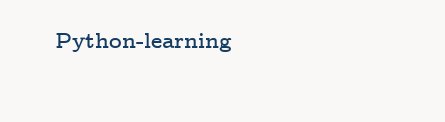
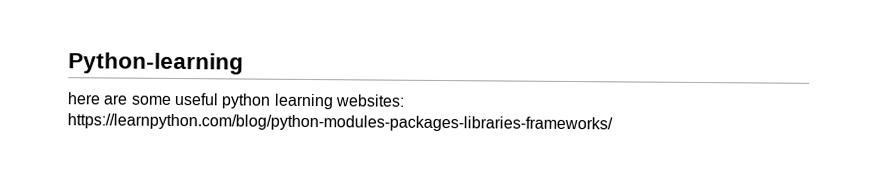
+ here are some useful python learning websites: https://learnpython.com/blog/python-modules-packages-libraries-frameworks/

